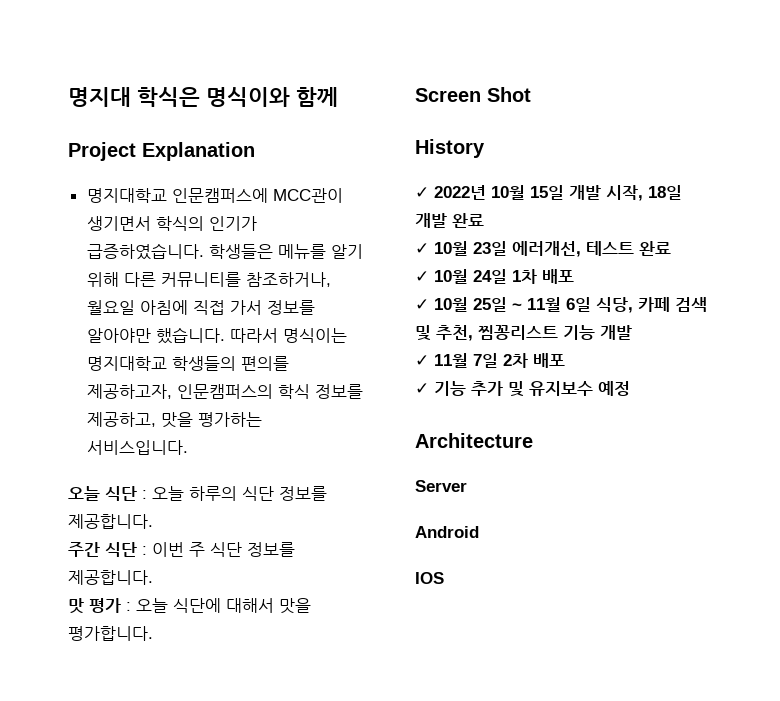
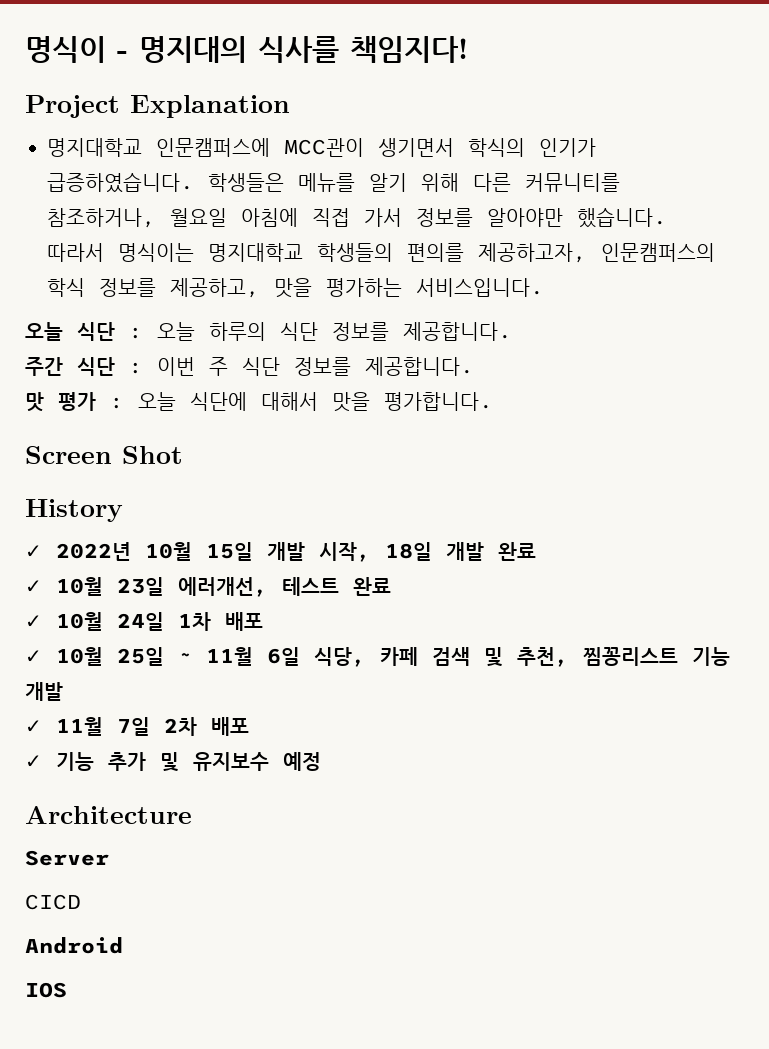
- 명지대 학식은 명식이와 함께
+ 명식이 - 명지대의 식사를 책임지다!
+ CICD

